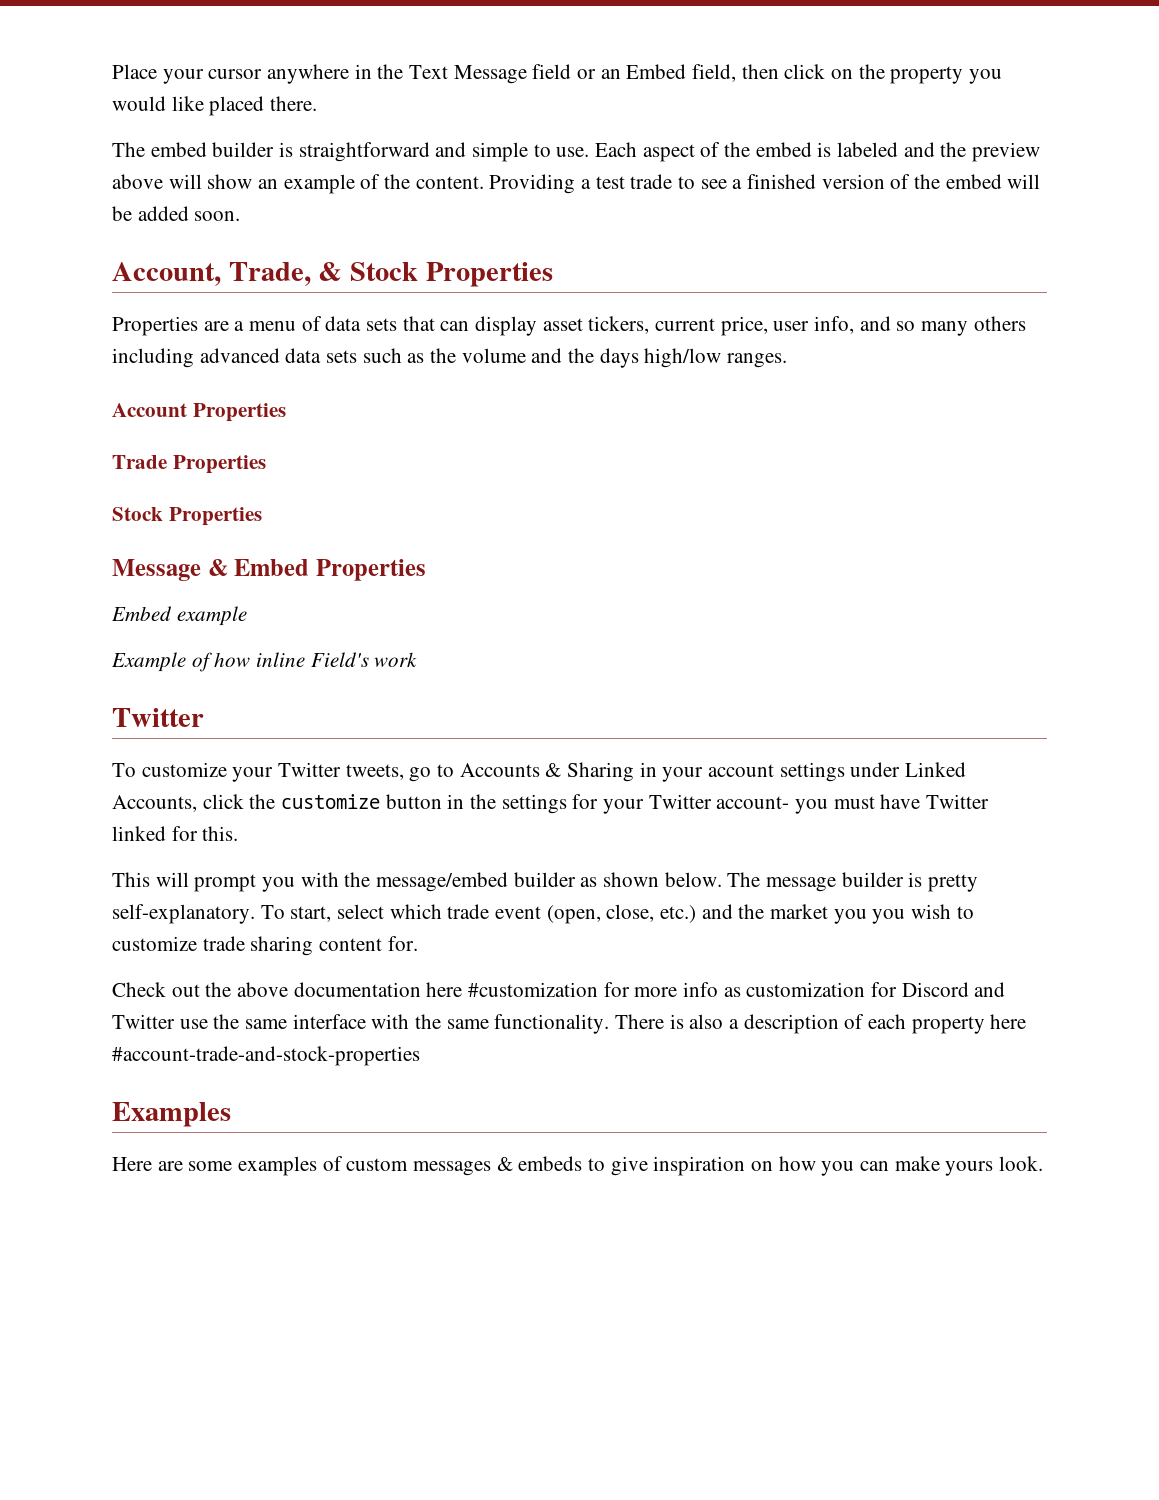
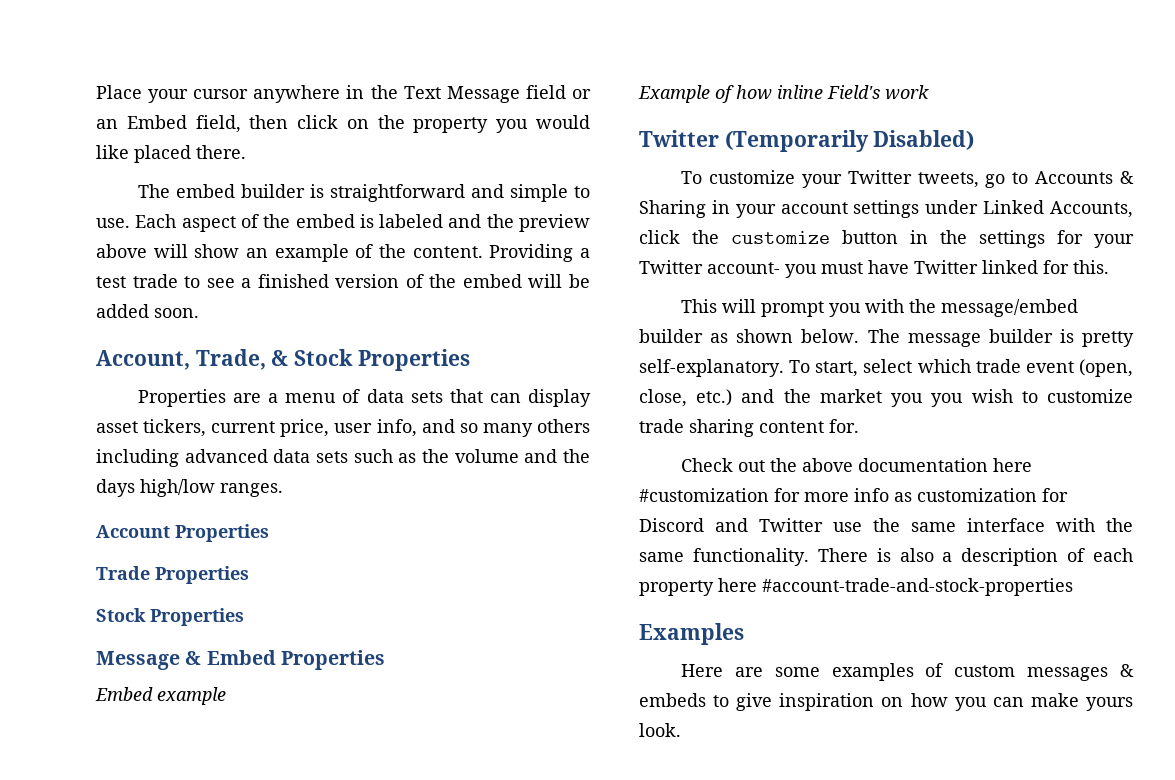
  Example of how inline Field's work
- Twitter
+ Twitter (Temporarily Disabled)

